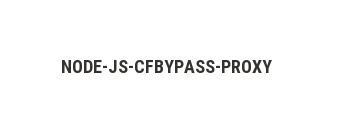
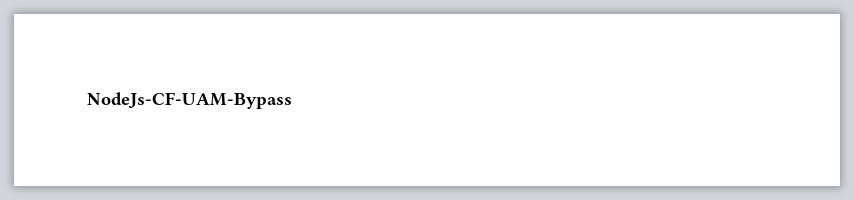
- NODE-JS-CFBYPASS-PROXY
+ NodeJs-CF-UAM-Bypass

